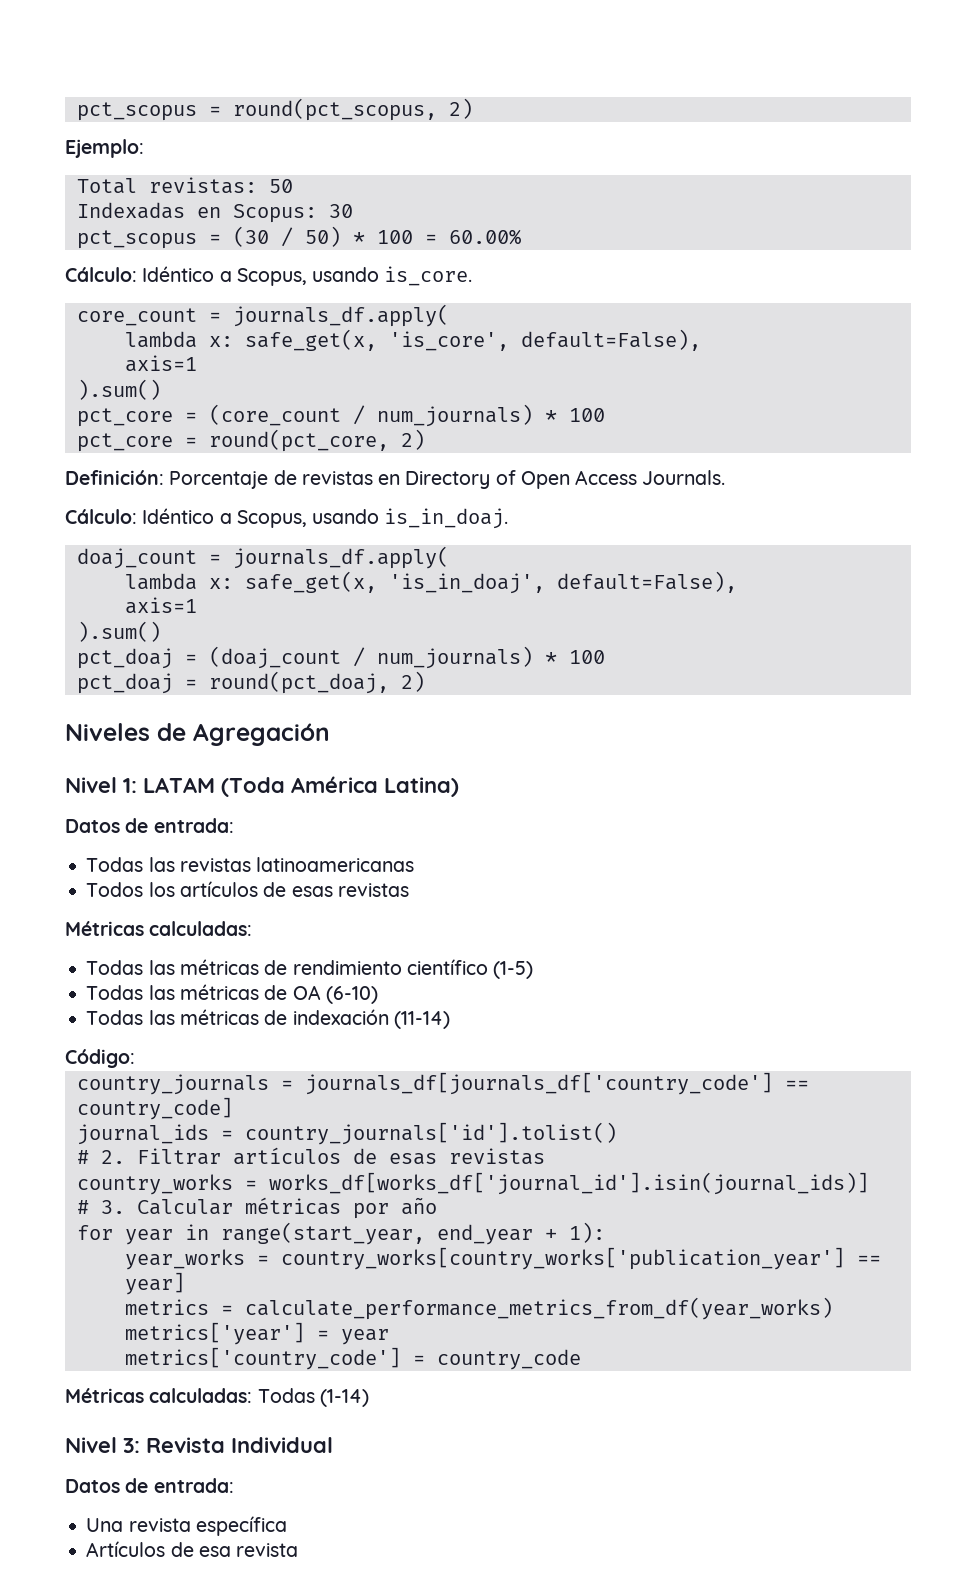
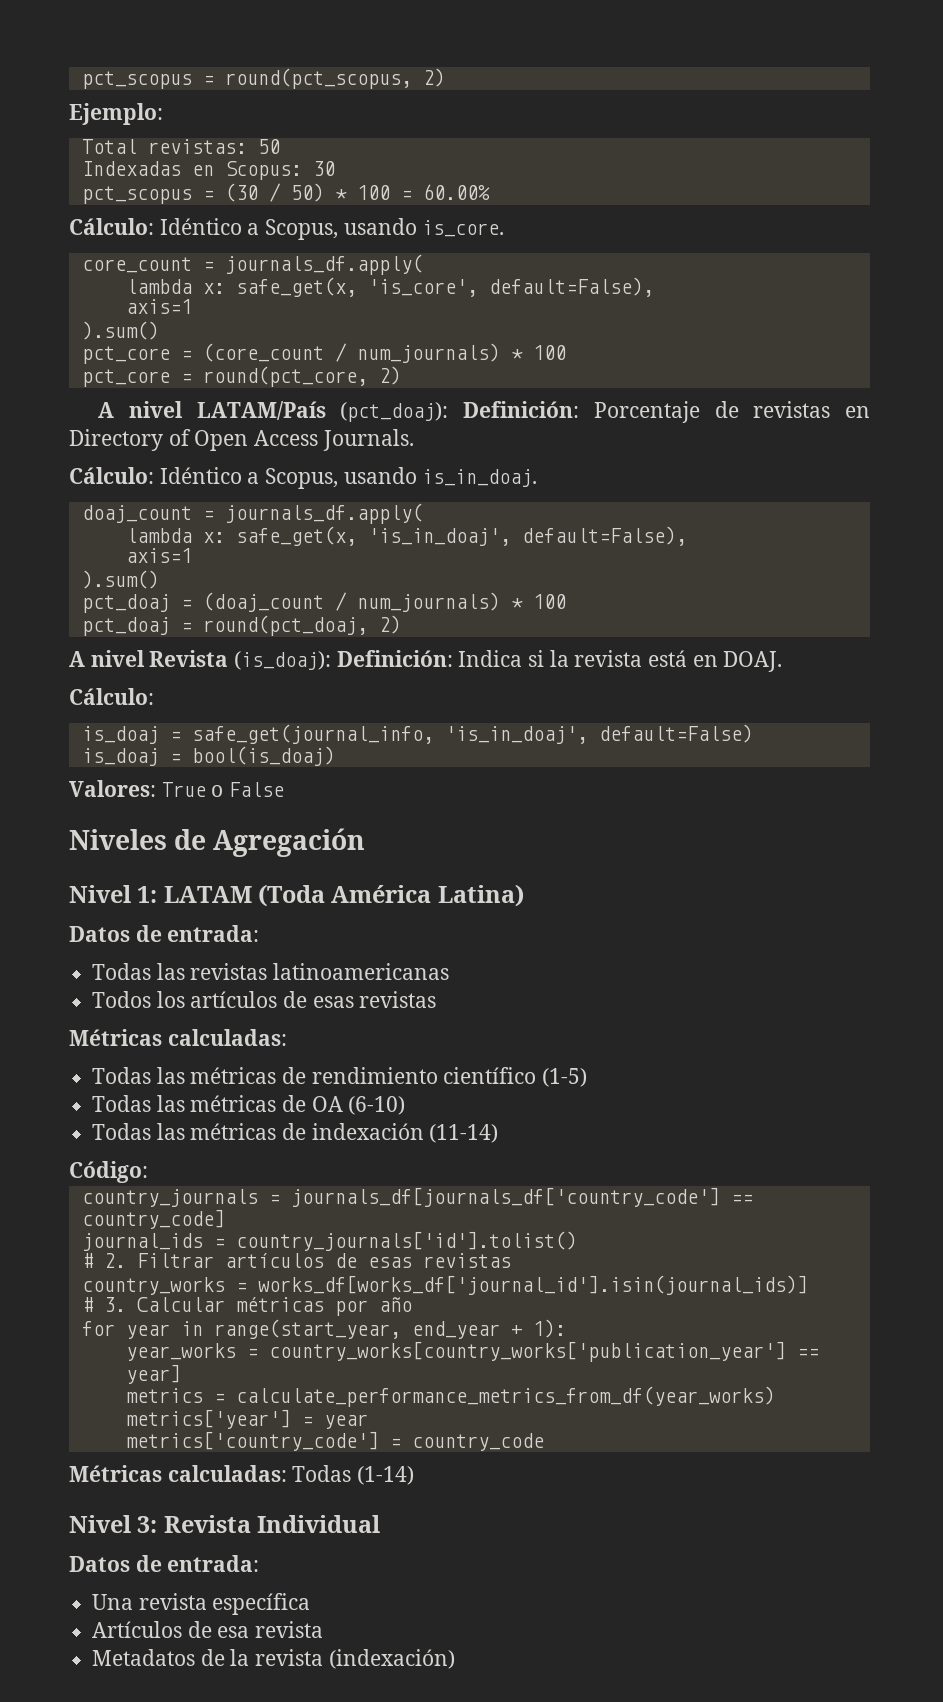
- Definición: Porcentaje de revistas en Directory of Open Access Journals.
+ A nivel LATAM/País (pct_doaj): Definición: Porcentaje de revistas en Directory of Open Access Journals.
+ A nivel Revista (is_doaj): Definición: Indica si la revista está en DOAJ.
+ Cálculo:
+ is_doaj = safe_get(journal_info, 'is_in_doaj', default=False)
+ is_doaj = bool(is_doaj)
+ Valores: True o False
+ Metadatos de la revista (indexación)

